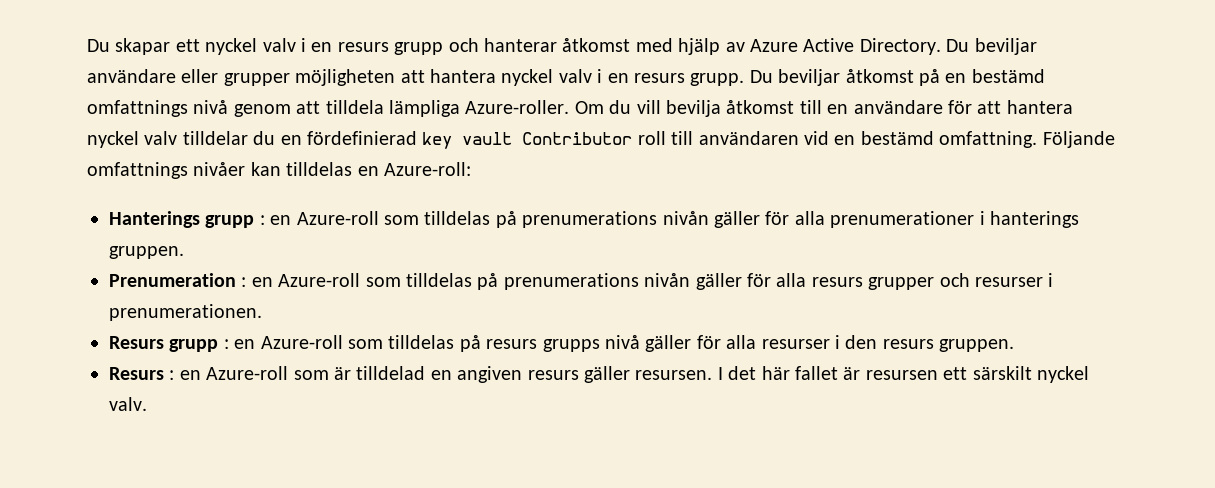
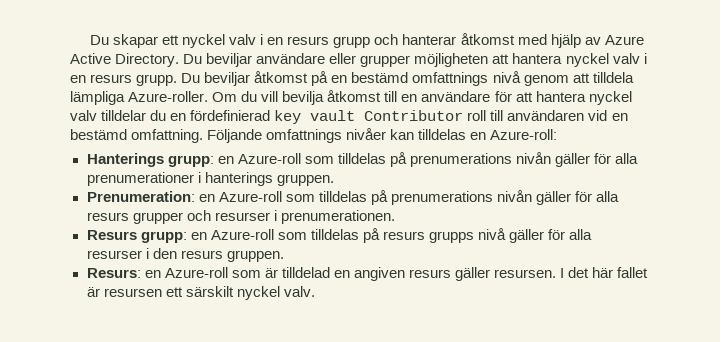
- Hanterings grupp : en Azure-roll som tilldelas på prenumerations nivån gäller för alla prenumerationer i hanterings gruppen.
+ Hanterings grupp: en Azure-roll som tilldelas på prenumerations nivån gäller för alla prenumerationer i hanterings gruppen.
- Prenumeration : en Azure-roll som tilldelas på prenumerations nivån gäller för alla resurs grupper och resurser i prenumerationen.
+ Prenumeration: en Azure-roll som tilldelas på prenumerations nivån gäller för alla resurs grupper och resurser i prenumerationen.
- Resurs grupp : en Azure-roll som tilldelas på resurs grupps nivå gäller för alla resurser i den resurs gruppen.
+ Resurs grupp: en Azure-roll som tilldelas på resurs grupps nivå gäller för alla resurser i den resurs gruppen.
- Resurs : en Azure-roll som är tilldelad en angiven resurs gäller resursen.
+ Resurs: en Azure-roll som är tilldelad en angiven resurs gäller resursen.

